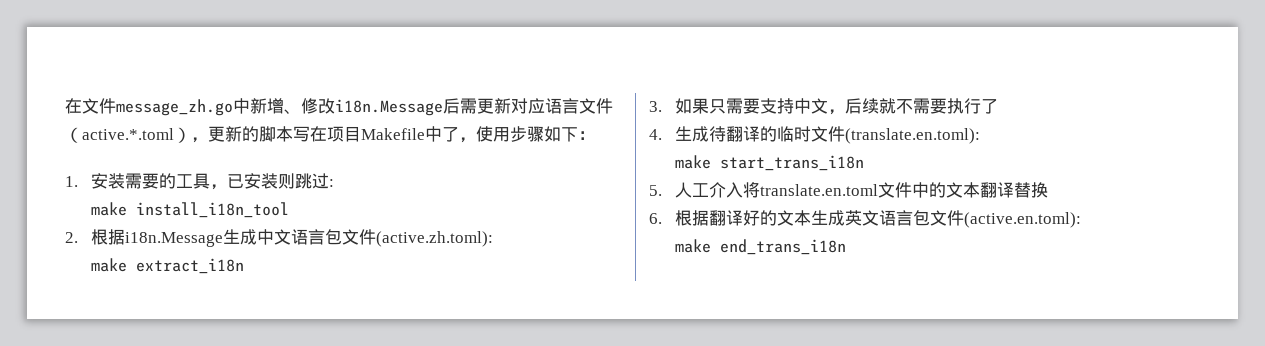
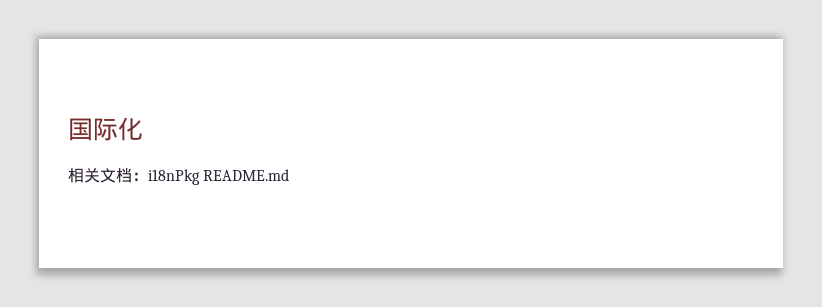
- 在文件message_zh.go中新增、修改i18n.Message后需更新对应语言文件（active.*.toml），更新的脚本写在项目Makefile中了，使用步骤如下：
- 1.安装需要的工具，已安装则跳过:
- make install_i18n_tool
- 2.根据i18n.Message生成中文语言包文件(active.zh.toml):
- make extract_i18n
- 3.如果只需要支持中文，后续就不需要执行了
- 4.生成待翻译的临时文件(translate.en.toml):
- make start_trans_i18n
- 5.人工介入将translate.en.toml文件中的文本翻译替换
- 6.根据翻译好的文本生成英文语言包文件(active.en.toml):
- make end_trans_i18n
+ 国际化
+ 相关文档：i18nPkg README.md

